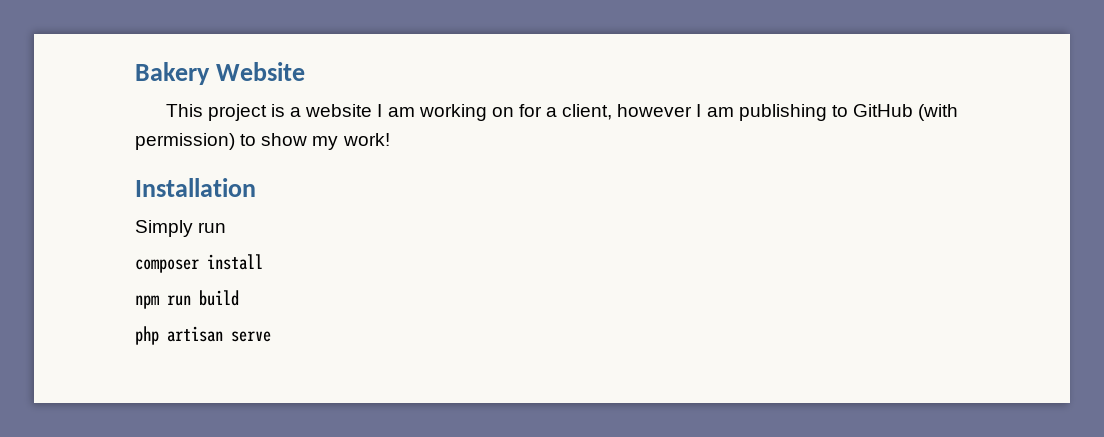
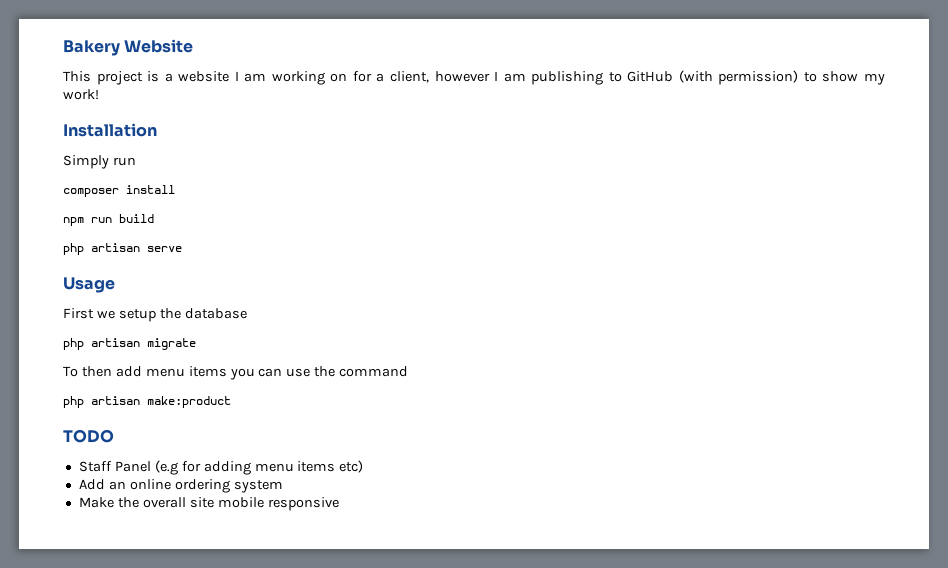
+ Usage
+ First we setup the database
+ php artisan migrate
+ To then add menu items you can use the command
+ php artisan make:product
+ TODO
+ Staff Panel (e.g for adding menu items etc)
+ Add an online ordering system
+ Make the overall site mobile responsive

